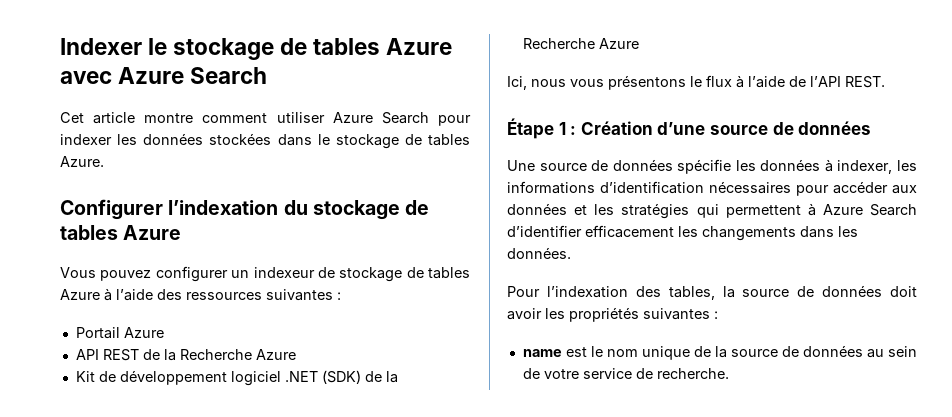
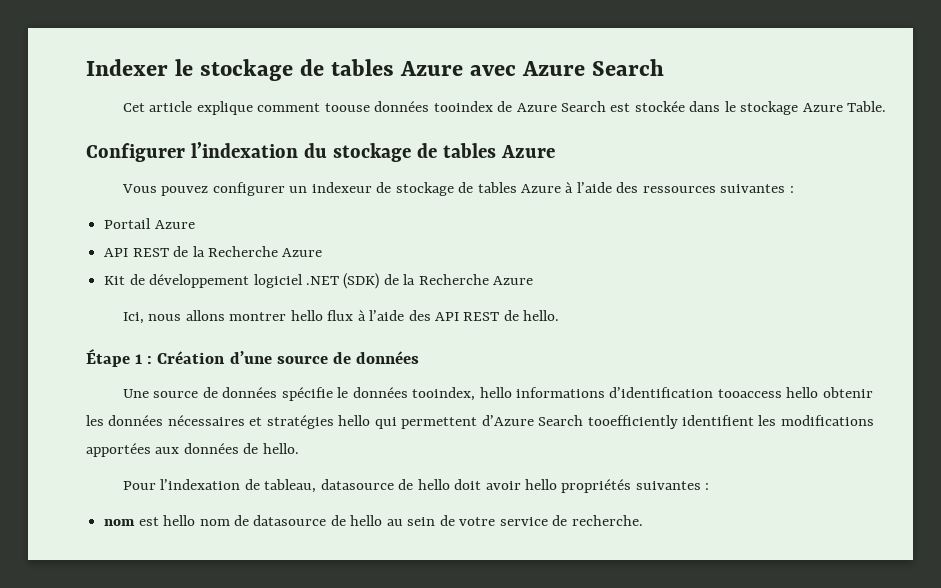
- Cet article montre comment utiliser Azure Search pour indexer les données stockées dans le stockage de tables Azure.
+ Cet article explique comment toouse données tooindex de Azure Search est stockée dans le stockage Azure Table.
- Ici, nous vous présentons le flux à l’aide de l’API REST.
+ Ici, nous allons montrer hello flux à l’aide des API REST de hello.
- Une source de données spécifie les données à indexer, les informations d’identification nécessaires pour accéder aux données et les stratégies qui permettent à Azure Search d’identifier efficacement les changements dans les données.
- Pour l’indexation des tables, la source de données doit avoir les propriétés suivantes :
+ Une source de données spécifie le données tooindex, hello informations d’identification tooaccess hello obtenir les données nécessaires et stratégies hello qui permettent d’Azure Search tooefficiently identifient les modifications apportées aux données de hello.
+ Pour l’indexation de tableau, datasource de hello doit avoir hello propriétés suivantes :
- name est le nom unique de la source de données au sein de votre service de recherche.
+ nom est hello nom de datasource de hello au sein de votre service de recherche.

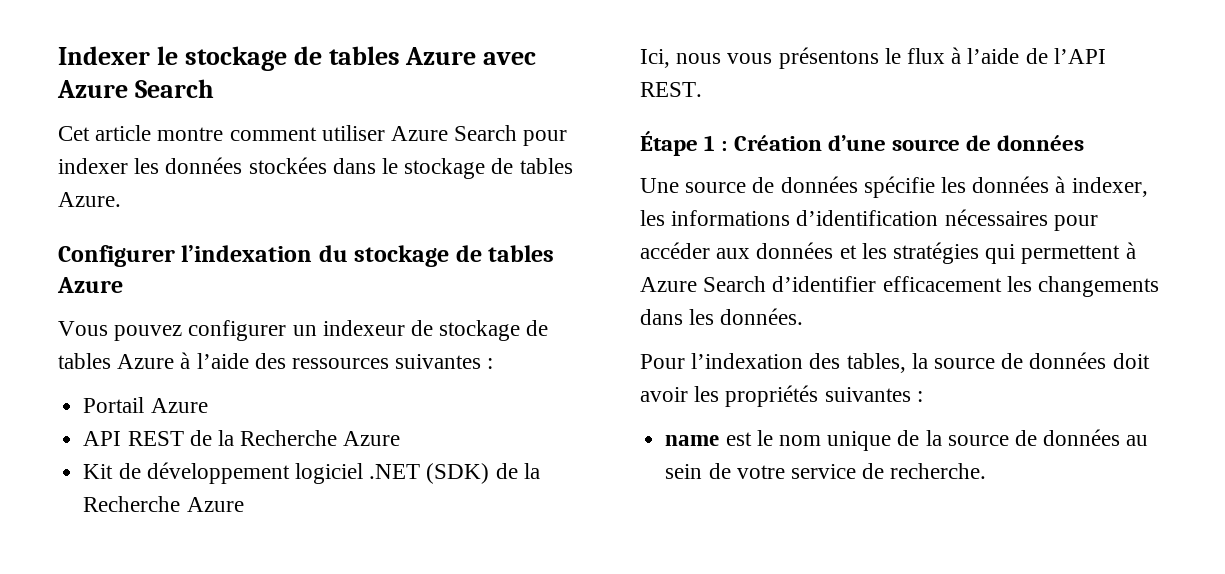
- Cet article explique comment toouse données tooindex de Azure Search est stockée dans le stockage Azure Table.
+ Cet article montre comment utiliser Azure Search pour indexer les données stockées dans le stockage de tables Azure.
- Ici, nous allons montrer hello flux à l’aide des API REST de hello.
+ Ici, nous vous présentons le flux à l’aide de l’API REST.
- Une source de données spécifie le données tooindex, hello informations d’identification tooaccess hello obtenir les données nécessaires et stratégies hello qui permettent d’Azure Search tooefficiently identifient les modifications apportées aux données de hello.
- Pour l’indexation de tableau, datasource de hello doit avoir hello propriétés suivantes :
+ Une source de données spécifie les données à indexer, les informations d’identification nécessaires pour accéder aux données et les stratégies qui permettent à Azure Search d’identifier efficacement les changements dans les données.
+ Pour l’indexation des tables, la source de données doit avoir les propriétés suivantes :
- nom est hello nom de datasource de hello au sein de votre service de recherche.
+ name est le nom unique de la source de données au sein de votre service de recherche.

